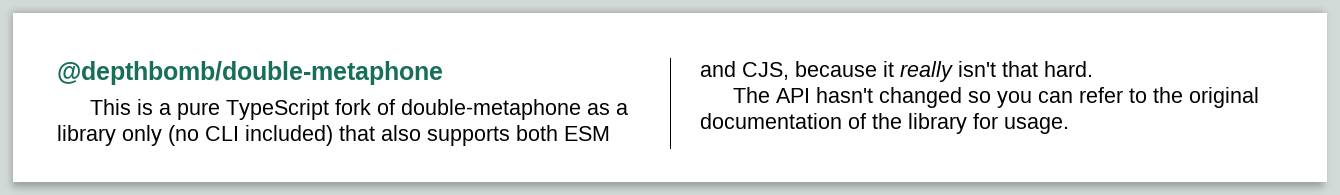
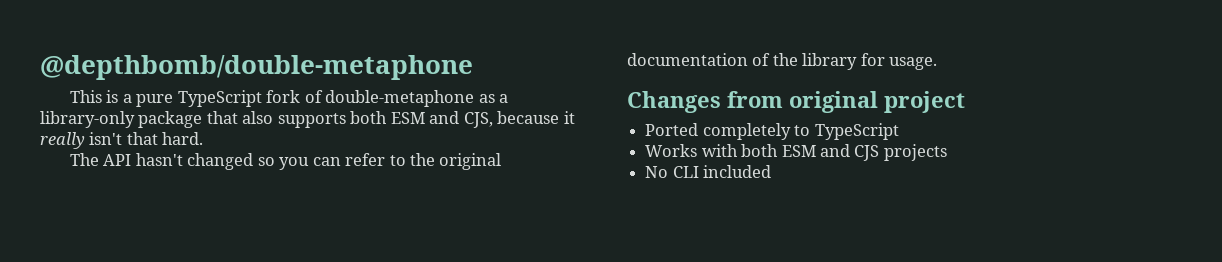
- This is a pure TypeScript fork of double-metaphone as a library only (no CLI included) that also supports both ESM and CJS, because it really isn't that hard.
+ This is a pure TypeScript fork of double-metaphone as a library-only package that also supports both ESM and CJS, because it really isn't that hard.
+ Changes from original project
+ Ported completely to TypeScript
+ Works with both ESM and CJS projects
+ No CLI included

